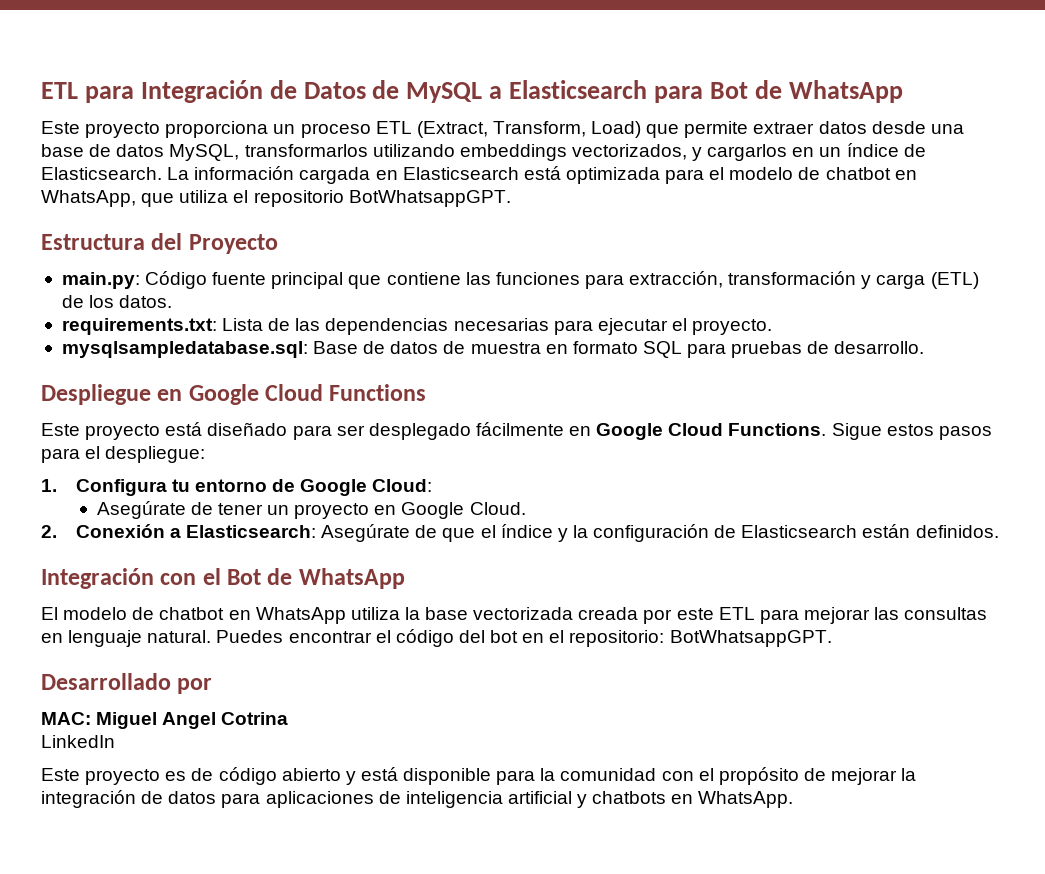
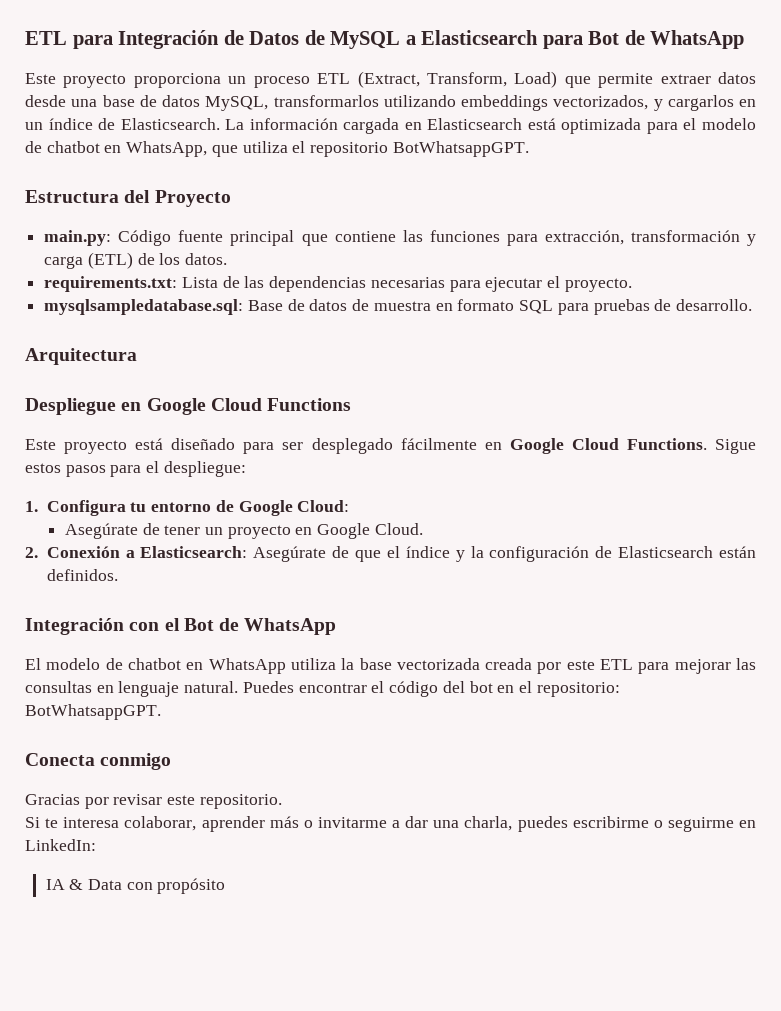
+ Arquitectura
- Desarrollado por
- MAC: Miguel Angel Cotrina
- LinkedIn
- Este proyecto es de código abierto y está disponible para la comunidad con el propósito de mejorar la integración de datos para aplicaciones de inteligencia artificial y chatbots en WhatsApp.
+ Conecta conmigo
+ Gracias por revisar este repositorio.
+ Si te interesa colaborar, aprender más o invitarme a dar una charla, puedes escribirme o seguirme en LinkedIn:
+ IA & Data con propósito

